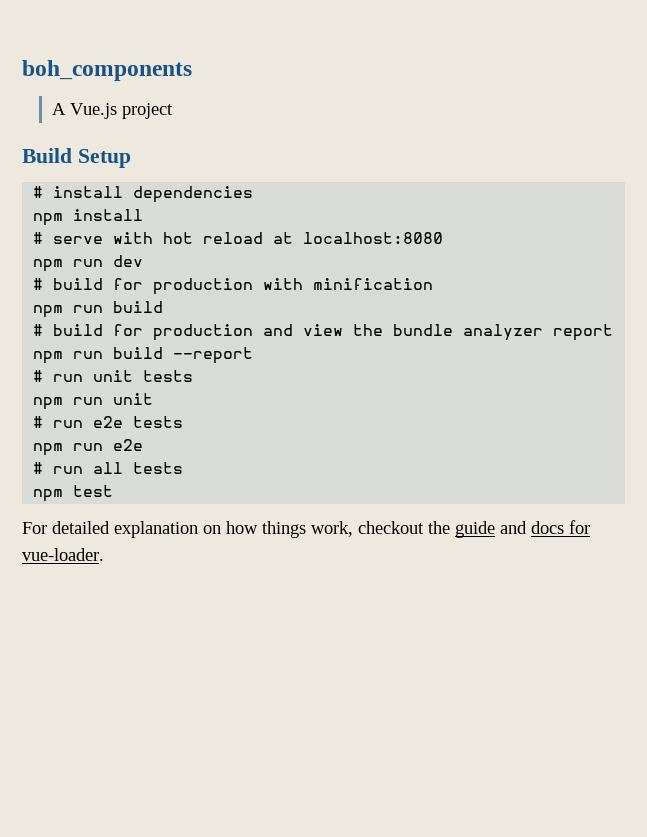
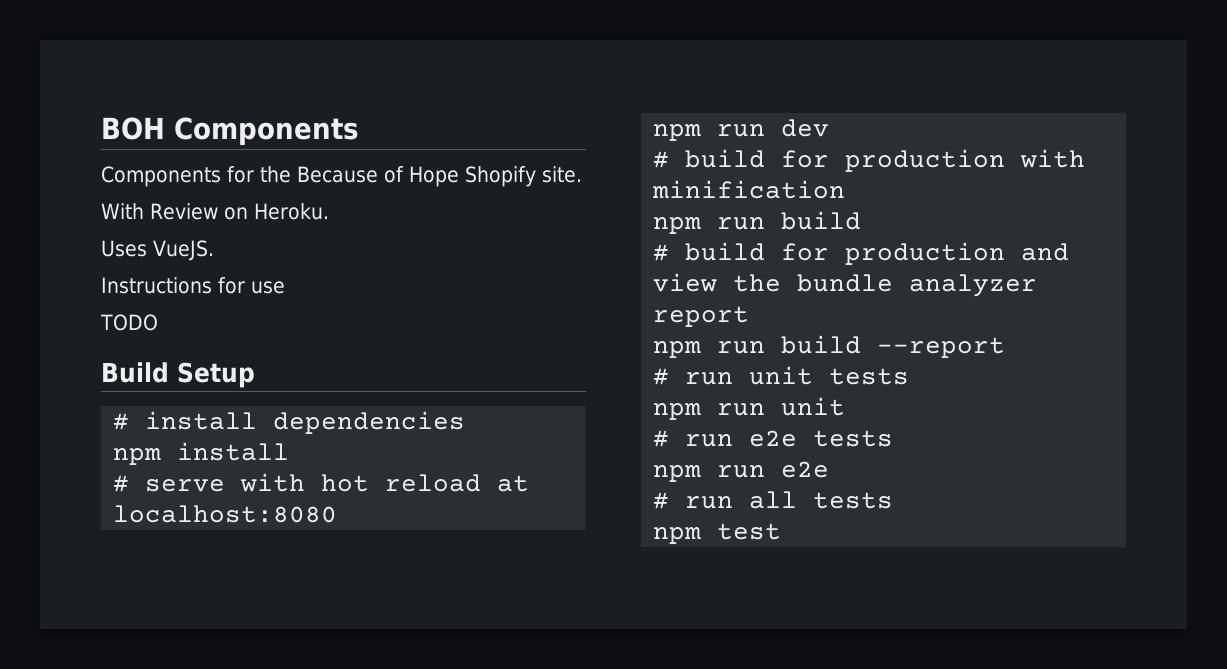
- boh_components
- A Vue.js project
+ BOH Components
+ Components for the Because of Hope Shopify site.
+ With Review on Heroku.
+ Uses VueJS.
+ Instructions for use
+ TODO
- For detailed explanation on how things work, checkout the guide and docs for vue-loader.

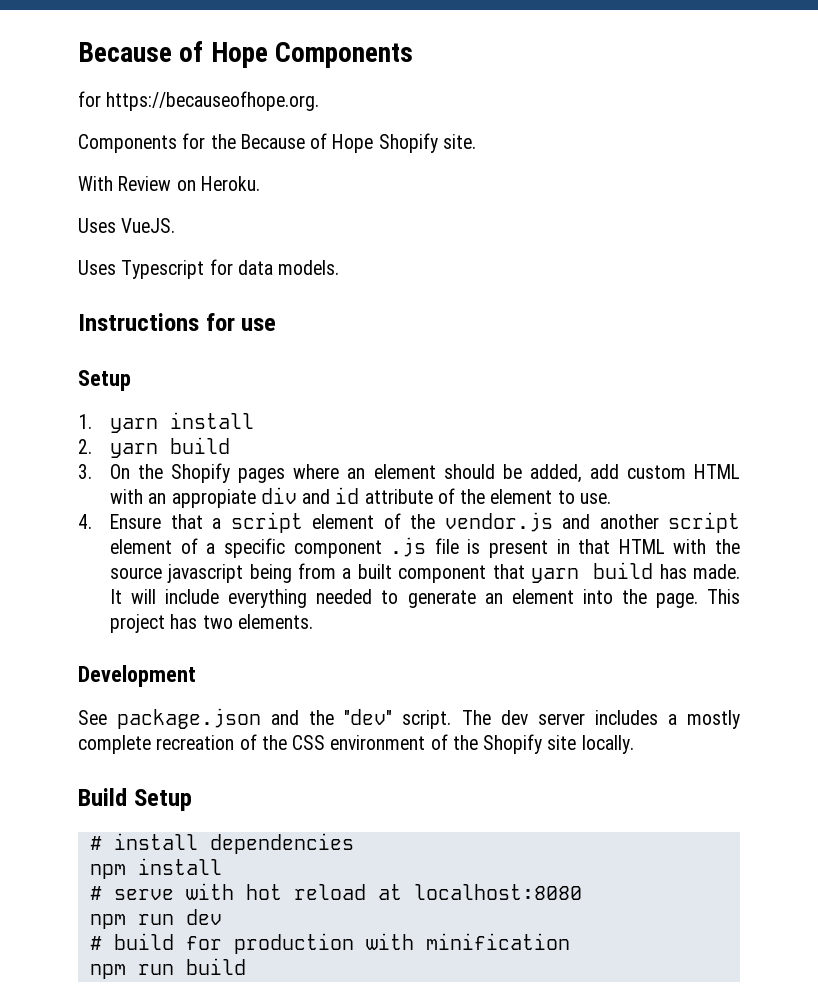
- BOH Components
+ Because of Hope Components
+ for https://becauseofhope.org.
+ Uses Typescript for data models.
  Instructions for use
- TODO
+ Setup
+ 1. yarn install
+ 2. yarn build
+ 3. On the Shopify pages where an element should be added, add custom HTML with an appropiate div and id attribute of the element to use.
+ 4. Ensure that a script element of the vendor.js and another script element of a specific component .js file is present in that HTML with the source javascript being from a built component that yarn build has made. It will include everything needed to generate an element into the page. This project has two elements.
+ Development
+ See package.json and the "dev" script. The dev server includes a mostly complete recreation of the CSS environment of the Shopify site locally.
- # build for production and view the bundle analyzer report
- npm run build --report
- # run unit tests
- npm run unit
- # run e2e tests
- npm run e2e
- # run all tests
- npm test

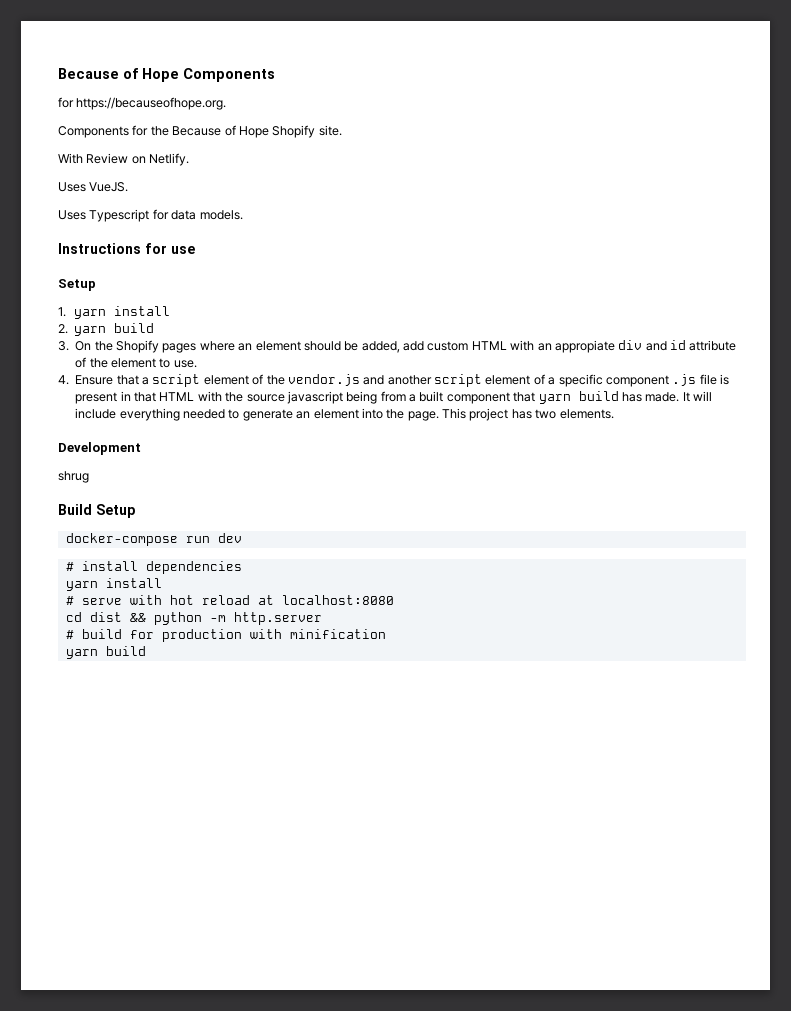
- With Review on Heroku.
+ With Review on Netlify.
- See package.json and the "dev" script. The dev server includes a mostly complete recreation of the CSS environment of the Shopify site locally.
+ shrug
+ docker-compose run dev
  # install dependencies
- npm install
+ yarn install
- npm run dev
+ cd dist && python -m http.server
  # build for production with minification
- npm run build
+ yarn build

